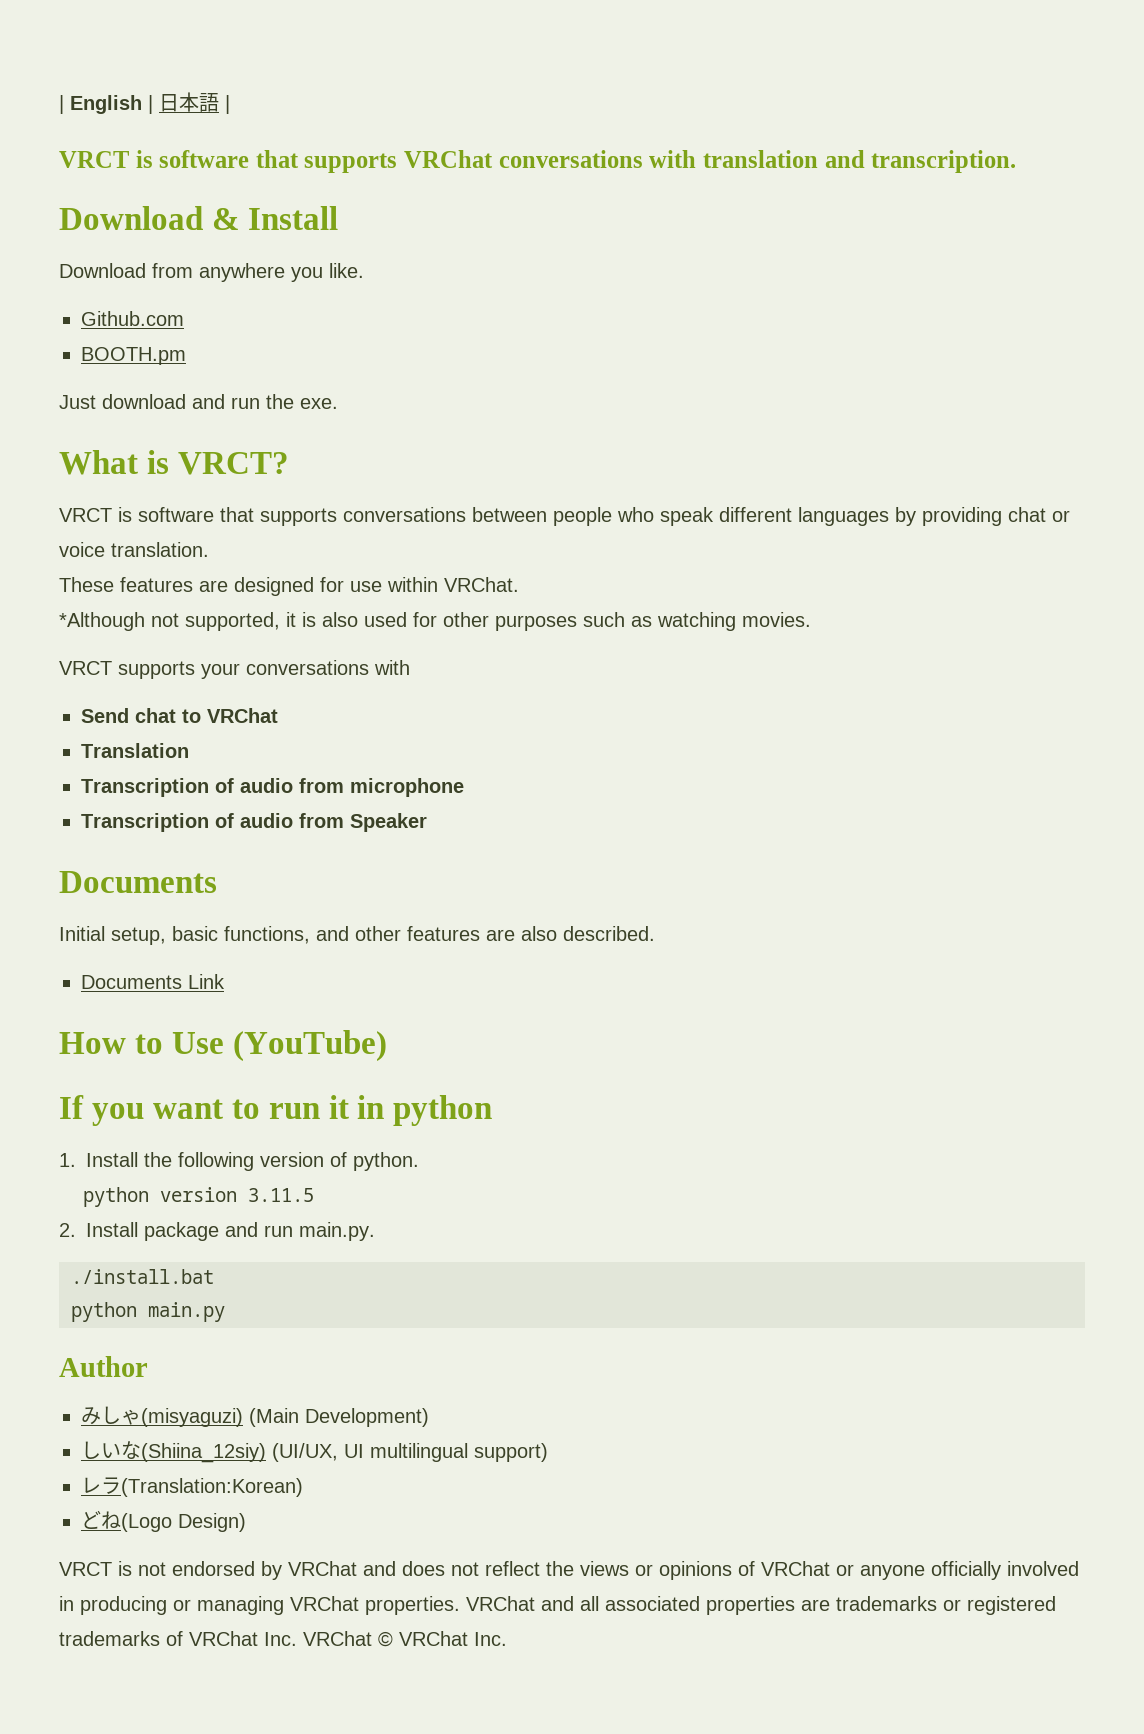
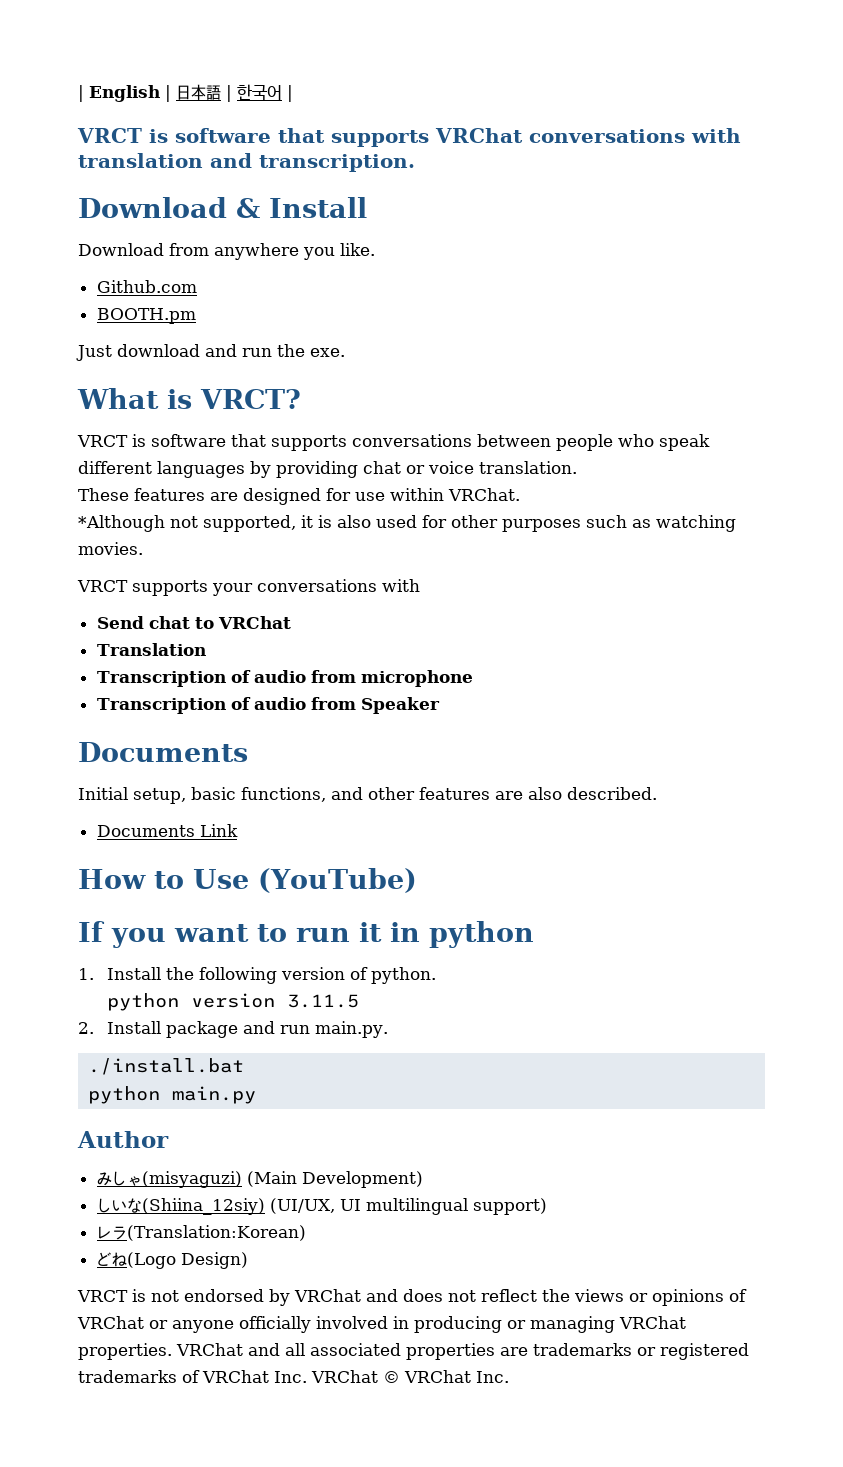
- | English | 日本語 |
+ | English | 日本語 | 한국어 |

